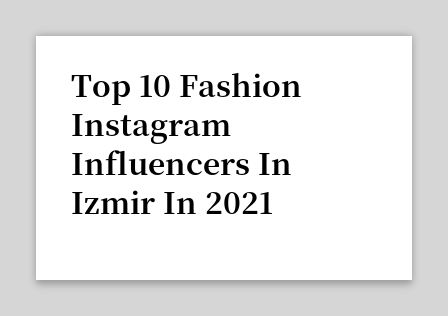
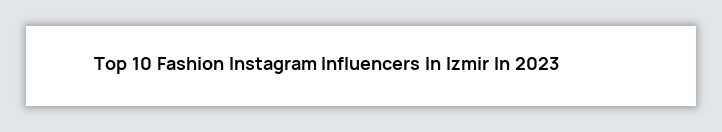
- Top 10 Fashion Instagram Influencers In Izmir In 2021
+ Top 10 Fashion Instagram Influencers In Izmir In 2023

